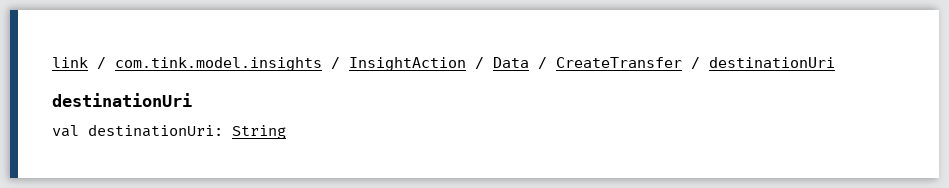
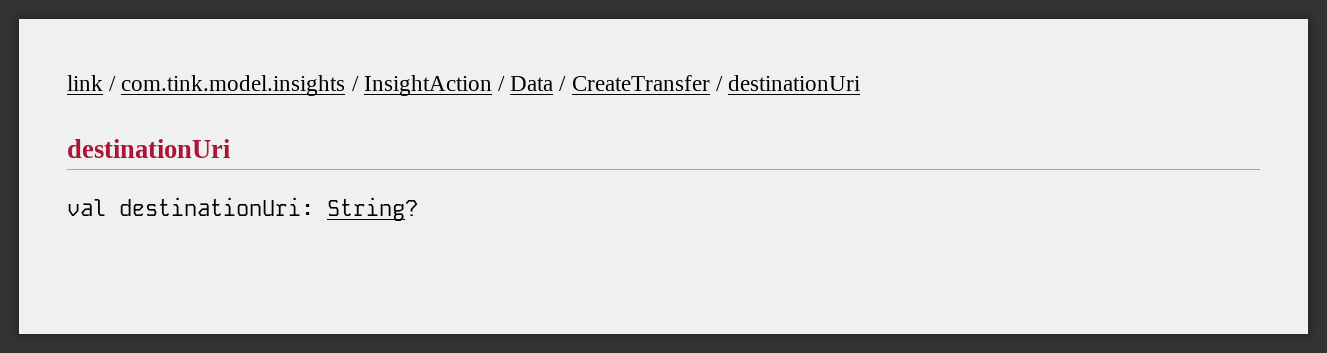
- val destinationUri: String
+ val destinationUri: String?

